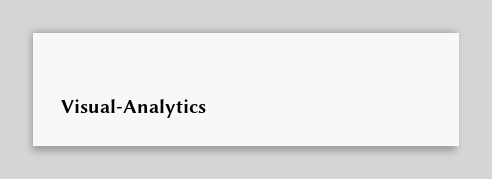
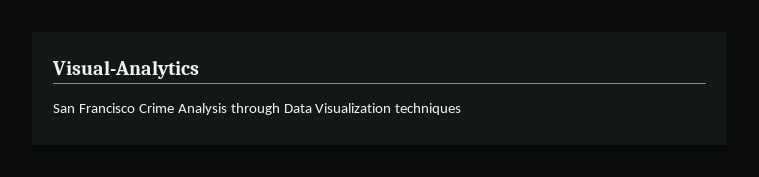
+ San Francisco Crime Analysis through Data Visualization techniques

